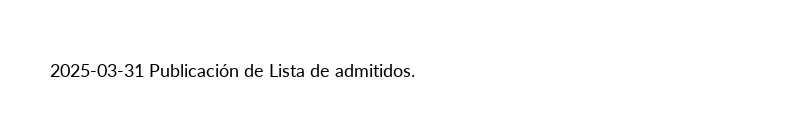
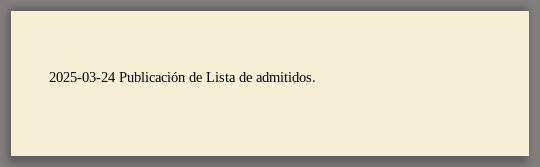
- 2025-03-31 Publicación de Lista de admitidos.
+ 2025-03-24 Publicación de Lista de admitidos.

